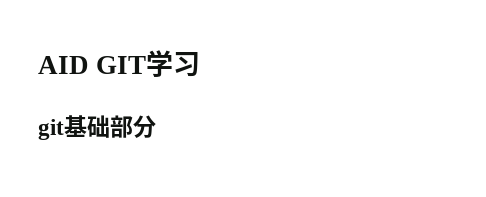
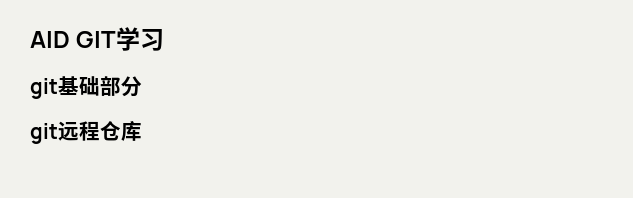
+ git远程仓库

